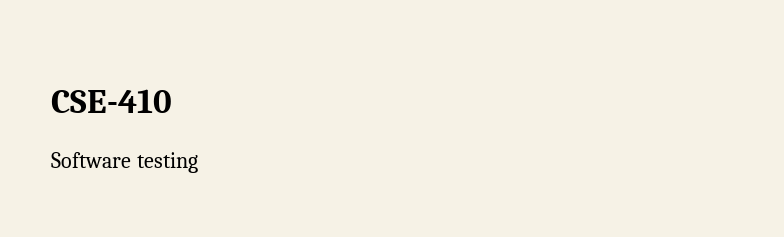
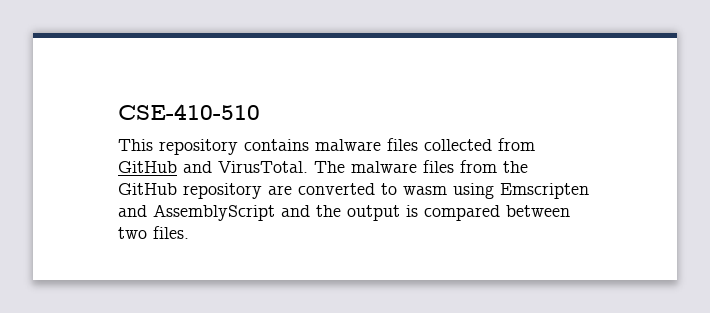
- CSE-410
- Software testing
+ CSE-410-510
+ This repository contains malware files collected from GitHub and VirusTotal. The malware files from the GitHub repository are converted to wasm using Emscripten and AssemblyScript and the output is compared between two files.

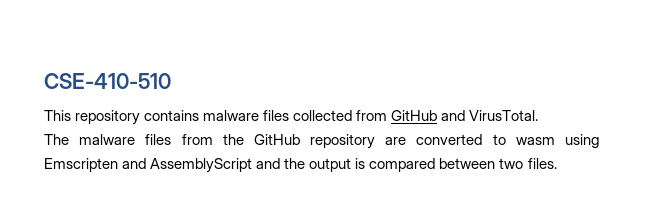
- This repository contains malware files collected from GitHub and VirusTotal. The malware files from the GitHub repository are converted to wasm using Emscripten and AssemblyScript and the output is compared between two files.
+ This repository contains malware files collected from GitHub and VirusTotal.
+ The malware files from the GitHub repository are converted to wasm using Emscripten and AssemblyScript and the output is compared between two files.

